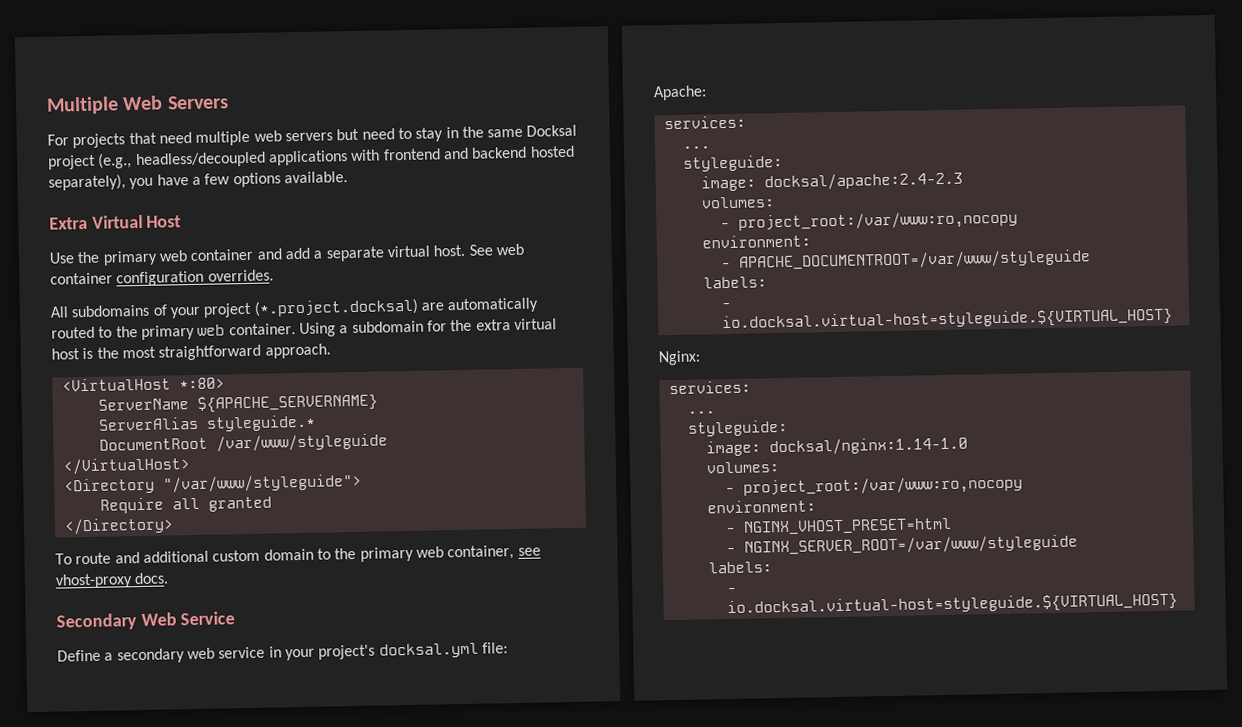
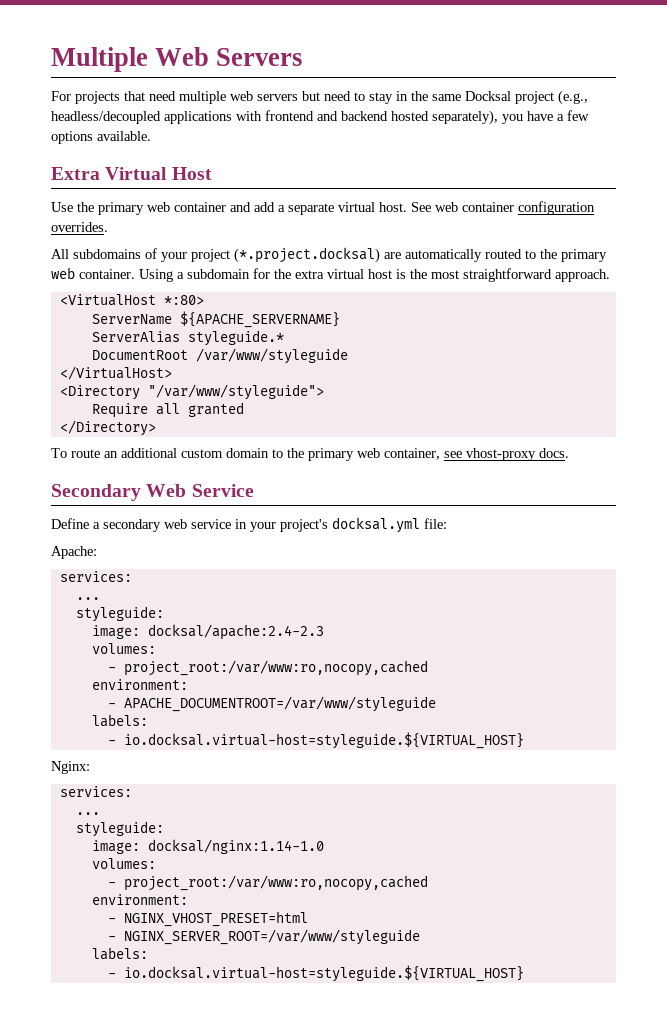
- To route and additional custom domain to the primary web container, see vhost-proxy docs.
+ To route an additional custom domain to the primary web container, see vhost-proxy docs.
  image: docksal/apache:2.4-2.3
  volumes:
- - project_root:/var/www:ro,nocopy
+ - project_root:/var/www:ro,nocopy,cached
  image: docksal/nginx:1.14-1.0
  volumes:
- - project_root:/var/www:ro,nocopy
+ - project_root:/var/www:ro,nocopy,cached

